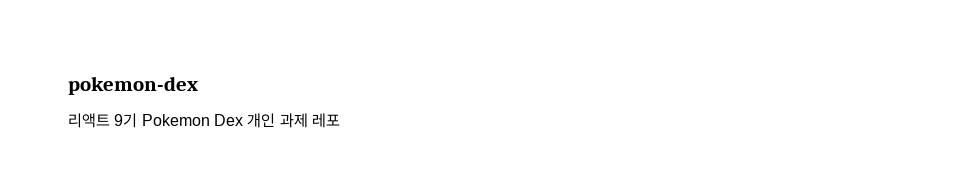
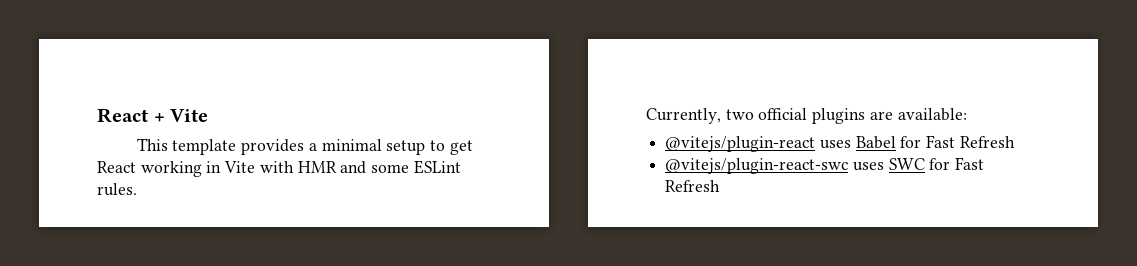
- pokemon-dex
- 리액트 9기 Pokemon Dex 개인 과제 레포
+ React + Vite
+ This template provides a minimal setup to get React working in Vite with HMR and some ESLint rules.
+ Currently, two official plugins are available:
+ @vitejs/plugin-react uses Babel for Fast Refresh
+ @vitejs/plugin-react-swc uses SWC for Fast Refresh

